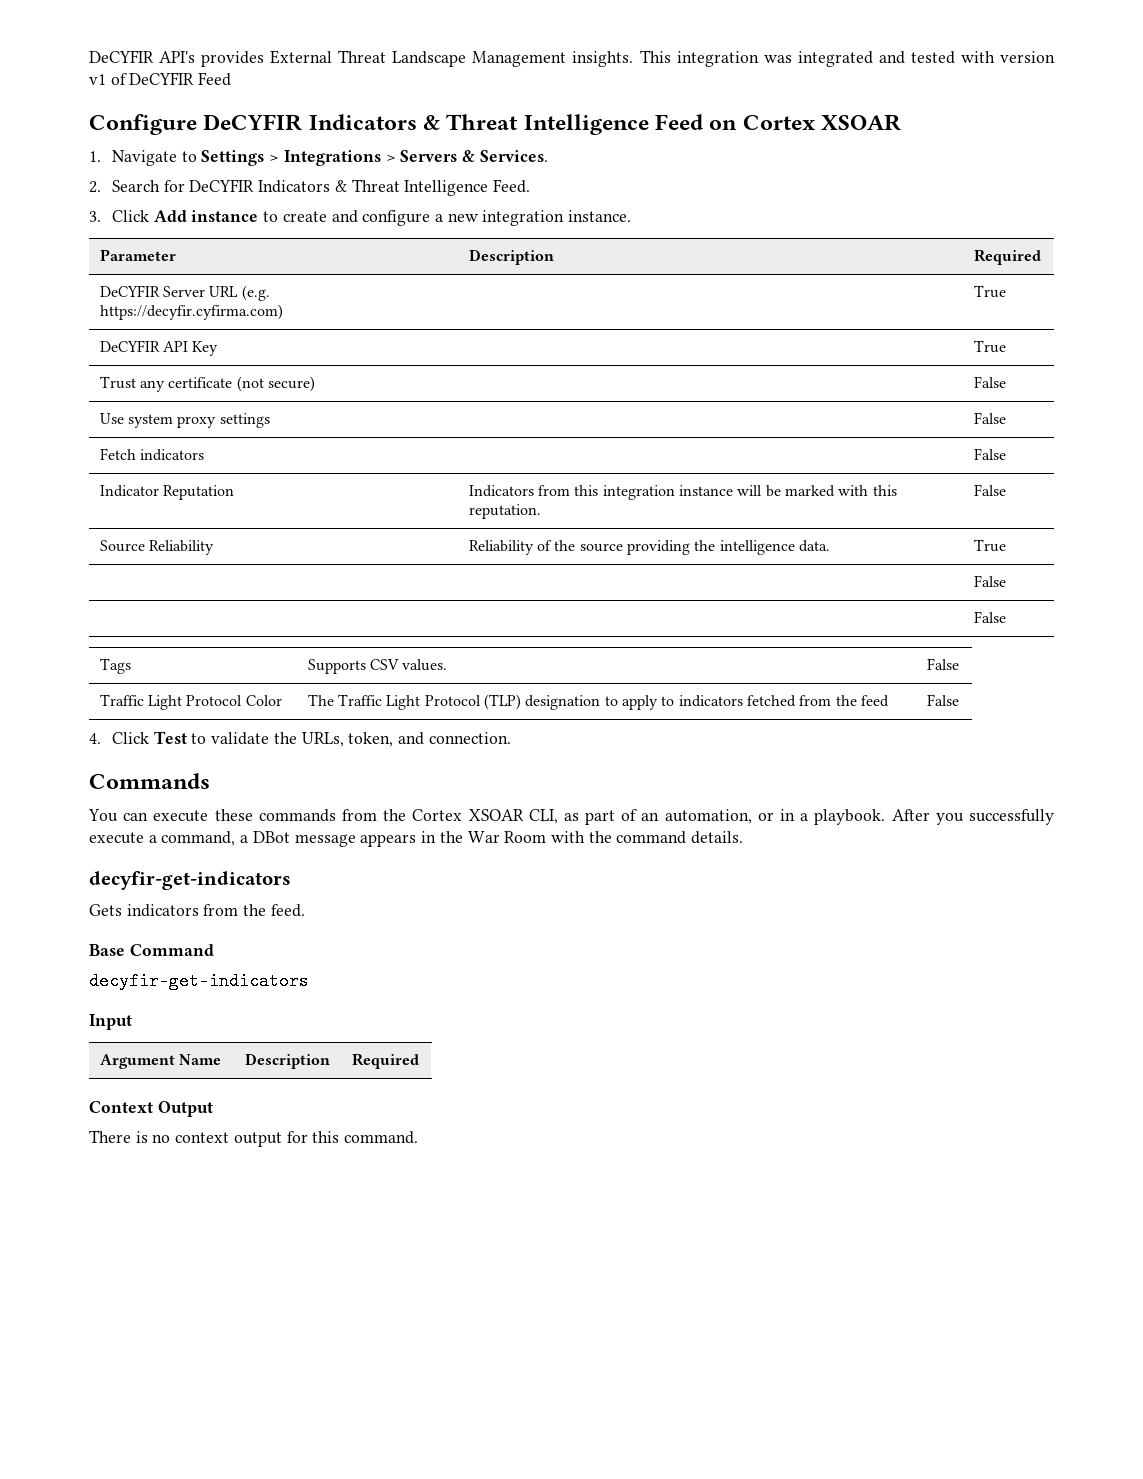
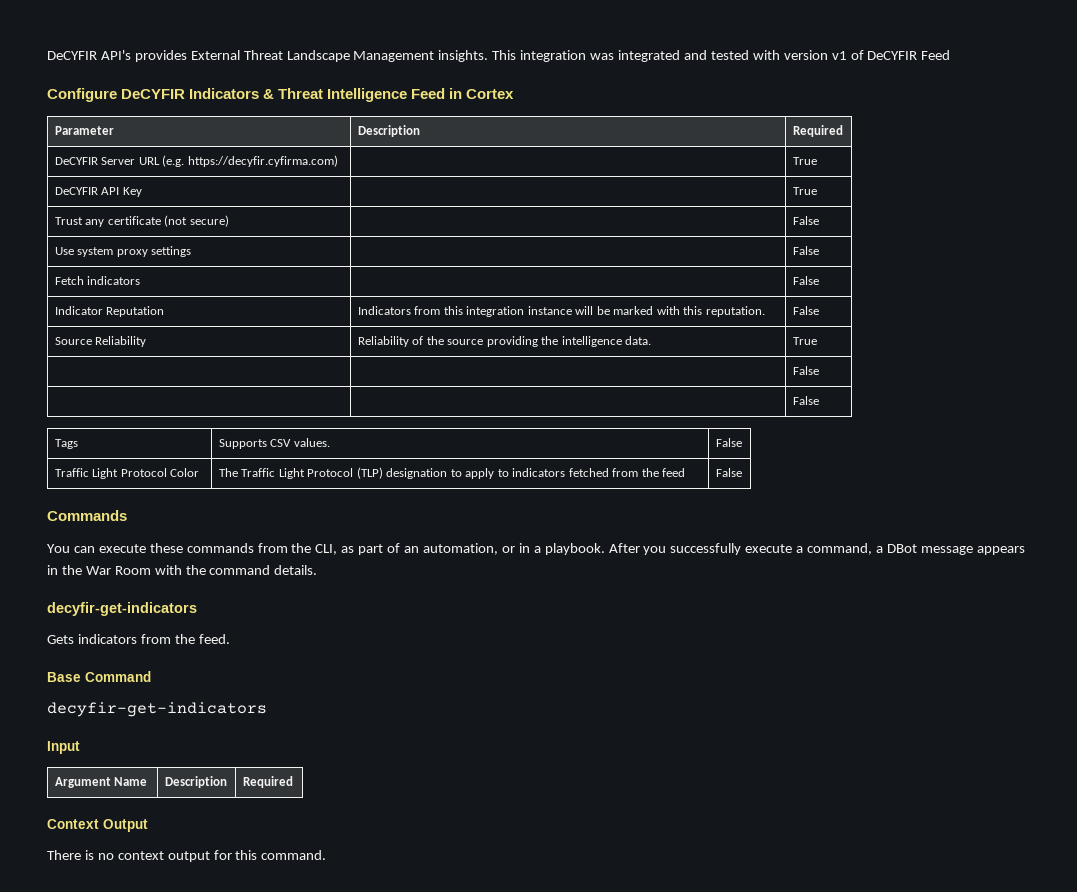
- Configure DeCYFIR Indicators & Threat Intelligence Feed on Cortex XSOAR
- 1. Navigate to Settings > Integrations > Servers & Services.
- 2. Search for DeCYFIR Indicators & Threat Intelligence Feed.
- 3. Click Add instance to create and configure a new integration instance.
+ Configure DeCYFIR Indicators & Threat Intelligence Feed in Cortex
- 4. Click Test to validate the URLs, token, and connection.
- You can execute these commands from the Cortex XSOAR CLI, as part of an automation, or in a playbook.
+ You can execute these commands from the CLI, as part of an automation, or in a playbook.

